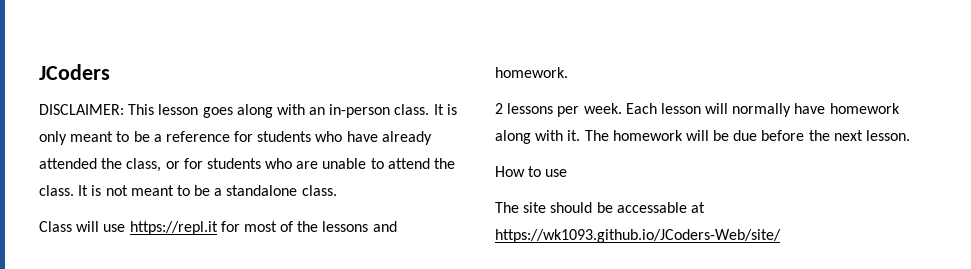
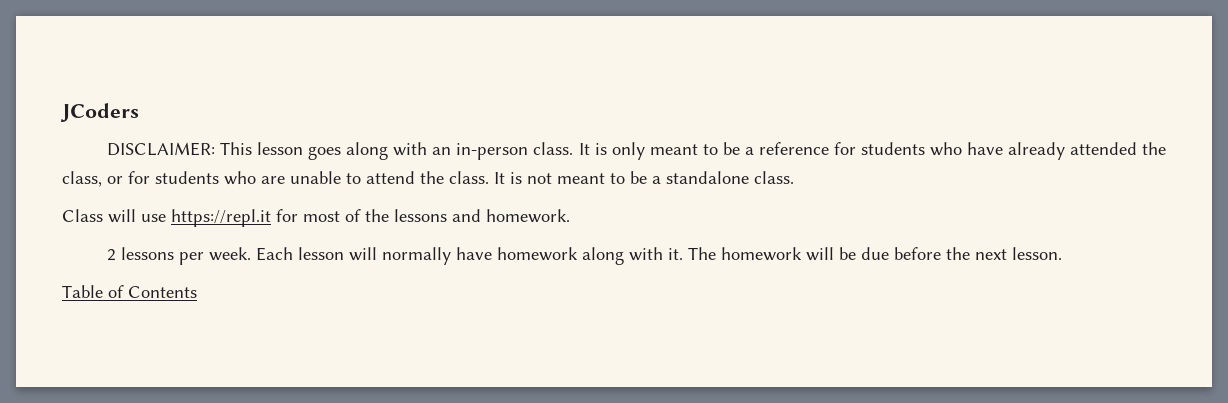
- How to use
- The site should be accessable at https://wk1093.github.io/JCoders-Web/site/
+ Table of Contents

